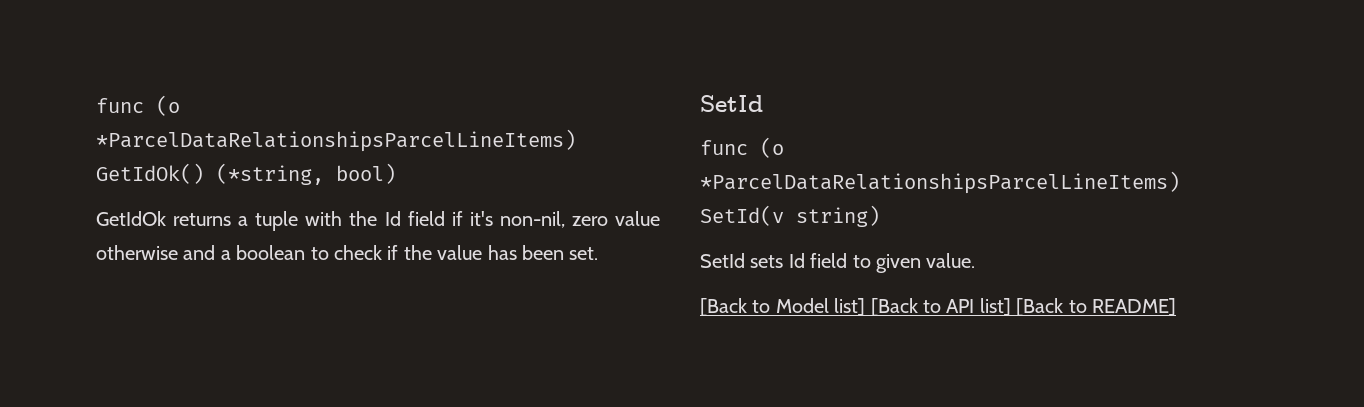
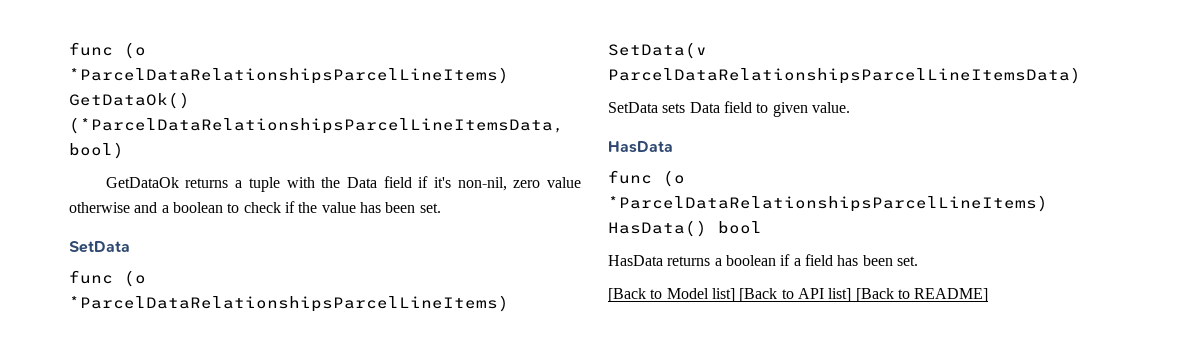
- func (o *ParcelDataRelationshipsParcelLineItems) GetIdOk() (*string, bool)
+ func (o *ParcelDataRelationshipsParcelLineItems) GetDataOk() (*ParcelDataRelationshipsParcelLineItemsData, bool)
- GetIdOk returns a tuple with the Id field if it's non-nil, zero value otherwise and a boolean to check if the value has been set.
- SetId
- func (o *ParcelDataRelationshipsParcelLineItems) SetId(v string)
- SetId sets Id field to given value.
+ GetDataOk returns a tuple with the Data field if it's non-nil, zero value otherwise and a boolean to check if the value has been set.
+ SetData
+ func (o *ParcelDataRelationshipsParcelLineItems) SetData(v ParcelDataRelationshipsParcelLineItemsData)
+ SetData sets Data field to given value.
+ HasData
+ func (o *ParcelDataRelationshipsParcelLineItems) HasData() bool
+ HasData returns a boolean if a field has been set.

